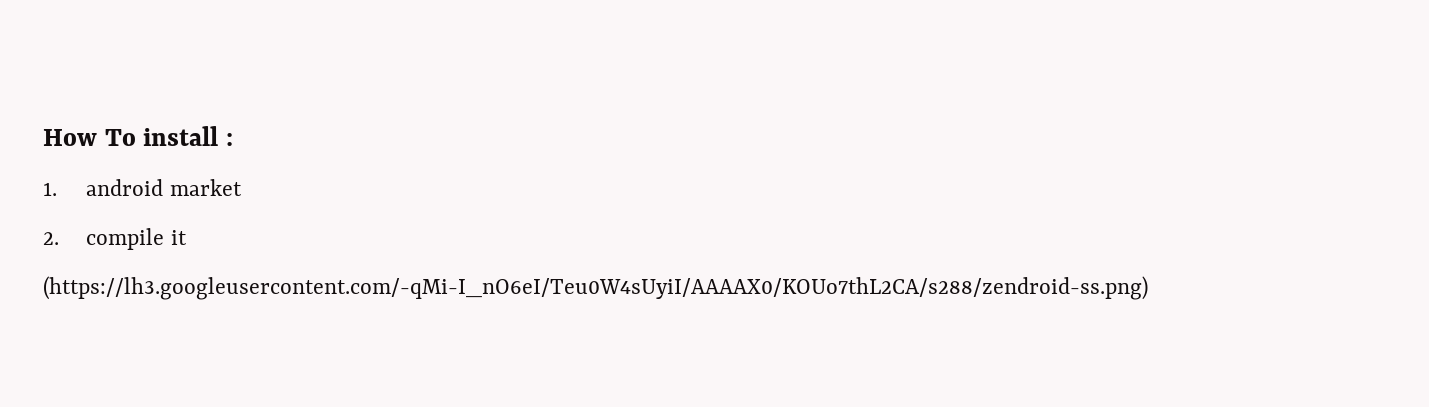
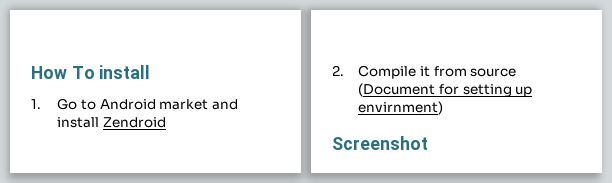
- How To install :
+ How To install
- 1. android market
+ 1. Go to Android market and install Zendroid
- 2. compile it
- (https://lh3.googleusercontent.com/-qMi-I_nO6eI/Teu0W4sUyiI/AAAAX0/KOUo7thL2CA/s288/zendroid-ss.png)
+ 2. Compile it from source (Document for setting up envirnment)
+ Screenshot

